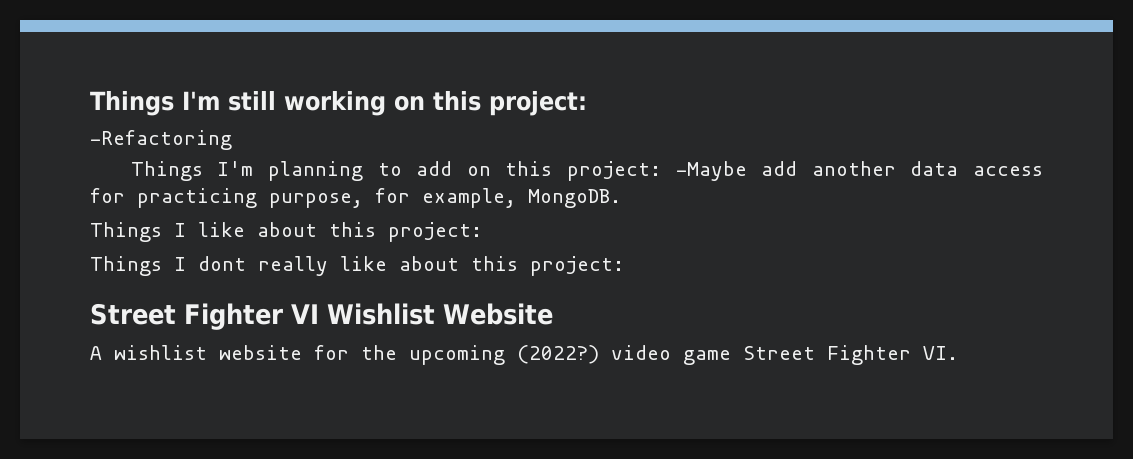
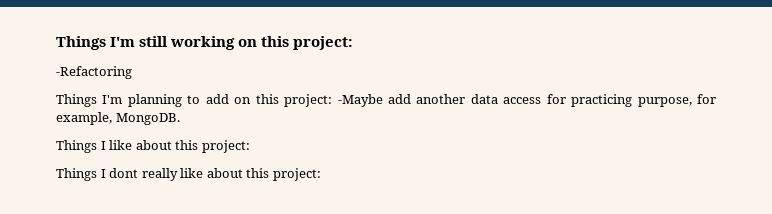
- Street Fighter VI Wishlist Website
- A wishlist website for the upcoming (2022?) video game Street Fighter VI.

